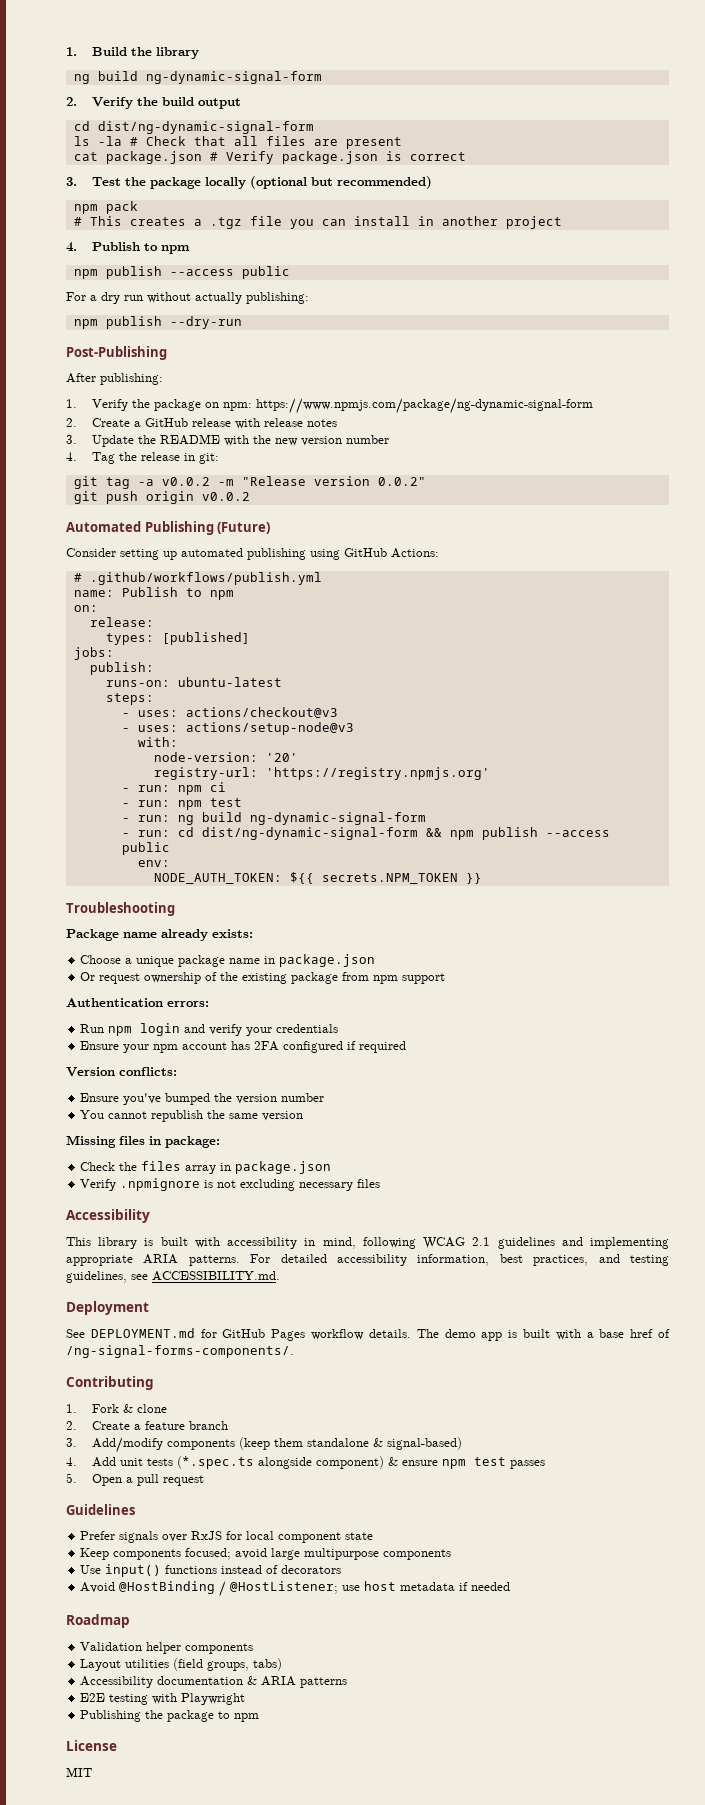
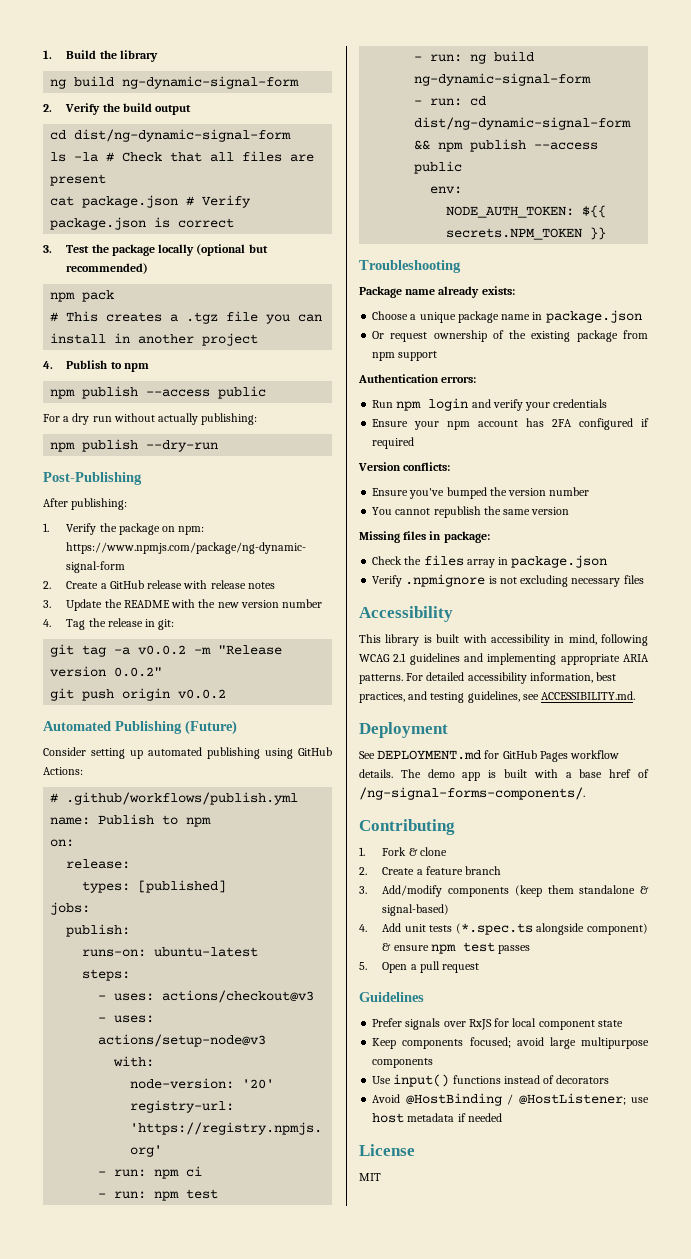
- Roadmap
- Validation helper components
- Layout utilities (field groups, tabs)
- Accessibility documentation & ARIA patterns
- E2E testing with Playwright
- Publishing the package to npm

